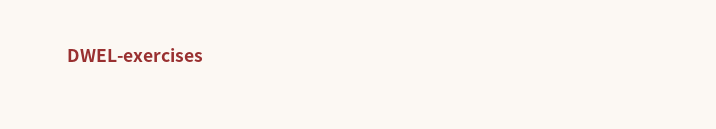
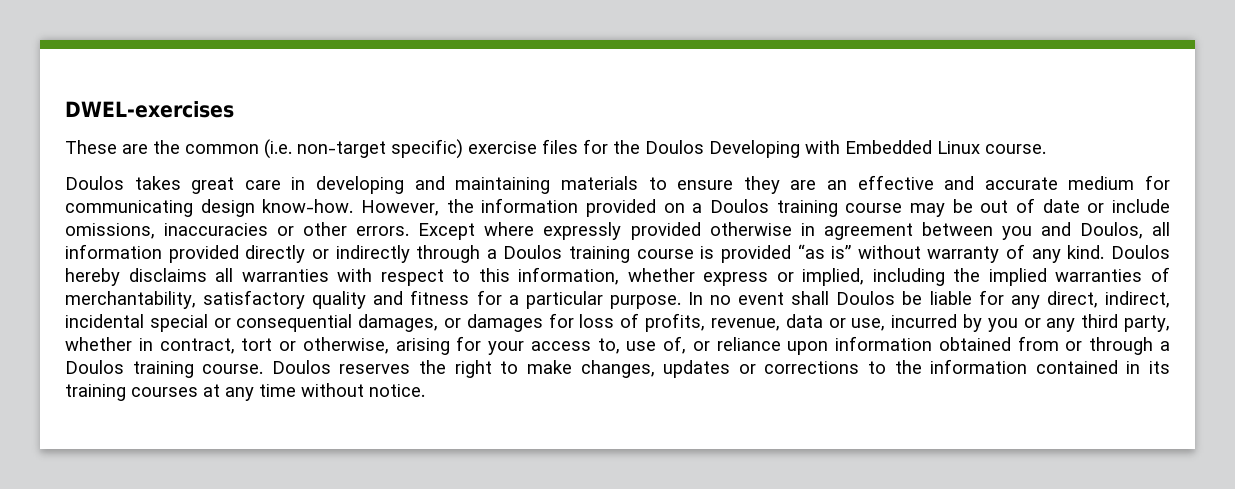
+ These are the common (i.e. non-target specific) exercise files for the Doulos Developing with Embedded Linux course.
+ Doulos takes great care in developing and maintaining materials to ensure they are an effective and accurate medium for communicating design know-how. However, the information provided on a Doulos training course may be out of date or include omissions, inaccuracies or other errors. Except where expressly provided otherwise in agreement between you and Doulos, all information provided directly or indirectly through a Doulos training course is provided “as is” without warranty of any kind. Doulos hereby disclaims all warranties with respect to this information, whether express or implied, including the implied warranties of merchantability, satisfactory quality and fitness for a particular purpose. In no event shall Doulos be liable for any direct, indirect, incidental special or consequential damages, or damages for loss of profits, revenue, data or use, incurred by you or any third party, whether in contract, tort or otherwise, arising for your access to, use of, or reliance upon information obtained from or through a Doulos training course. Doulos reserves the right to make changes, updates or corrections to the information contained in its training courses at any time without notice.

